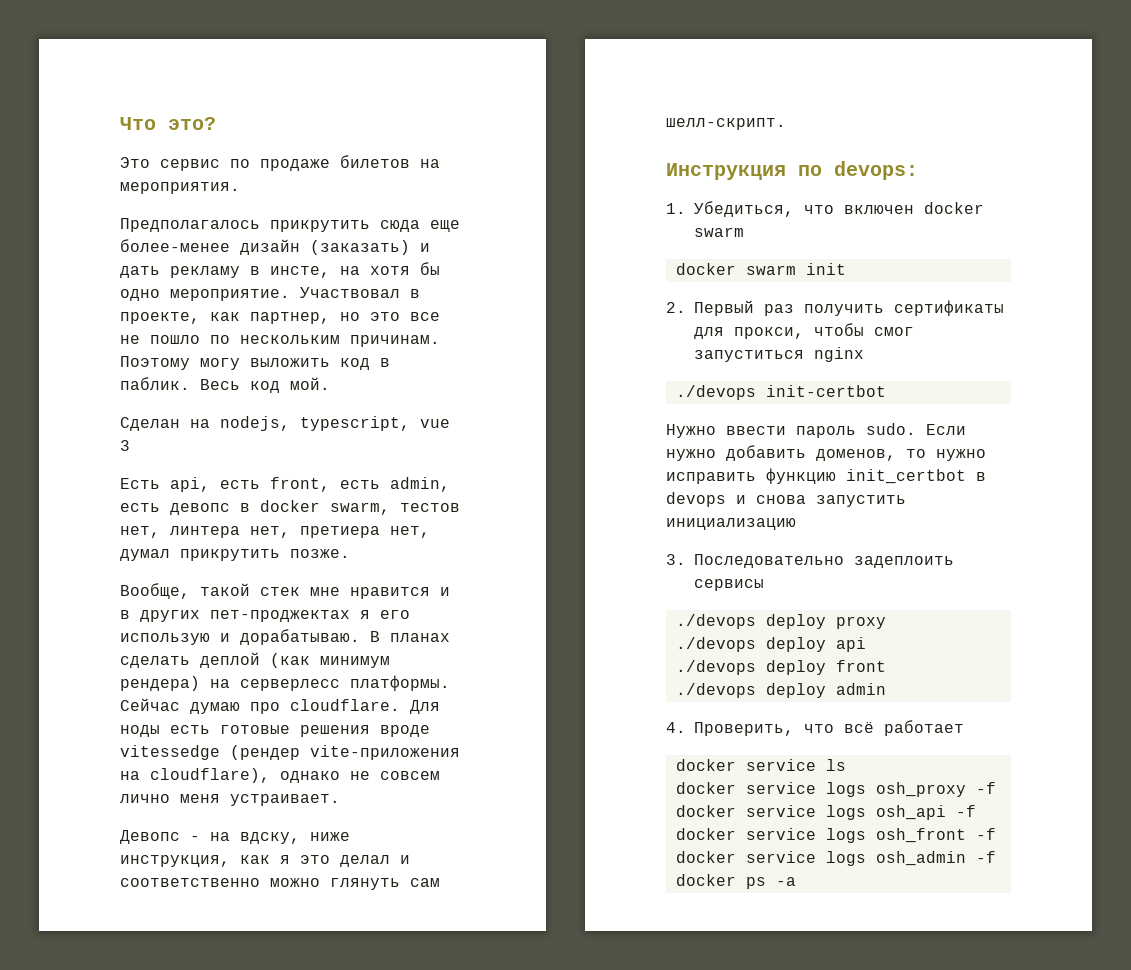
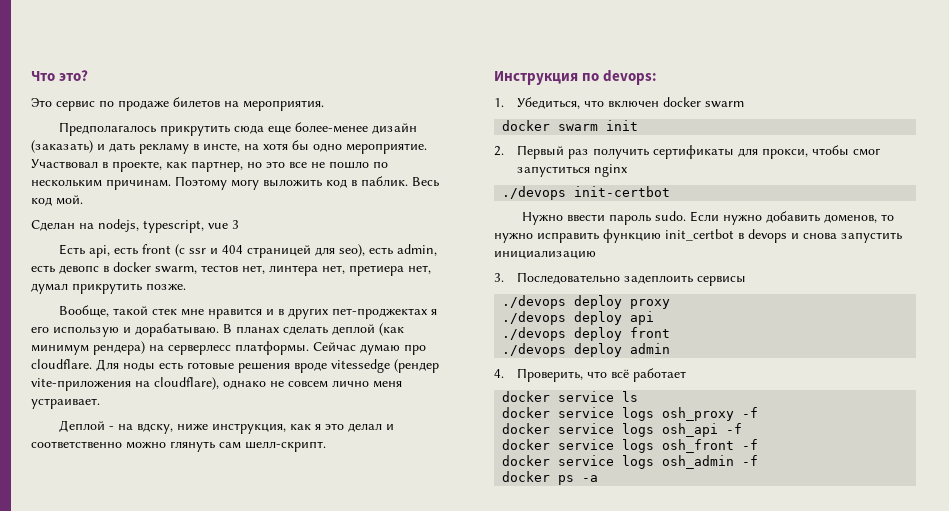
- Есть api, есть front, есть admin, есть девопс в docker swarm, тестов нет, линтера нет, претиера нет, думал прикрутить позже.
+ Есть api, есть front (c ssr и 404 страницей для seo), есть admin, есть девопс в docker swarm, тестов нет, линтера нет, претиера нет, думал прикрутить позже.
- Девопс - на вдску, ниже инструкция, как я это делал и соответственно можно глянуть сам шелл-скрипт.
+ Деплой - на вдску, ниже инструкция, как я это делал и соответственно можно глянуть сам шелл-скрипт.

